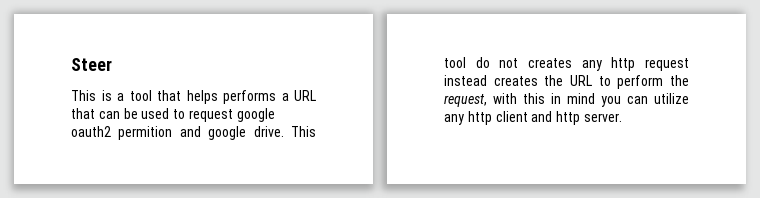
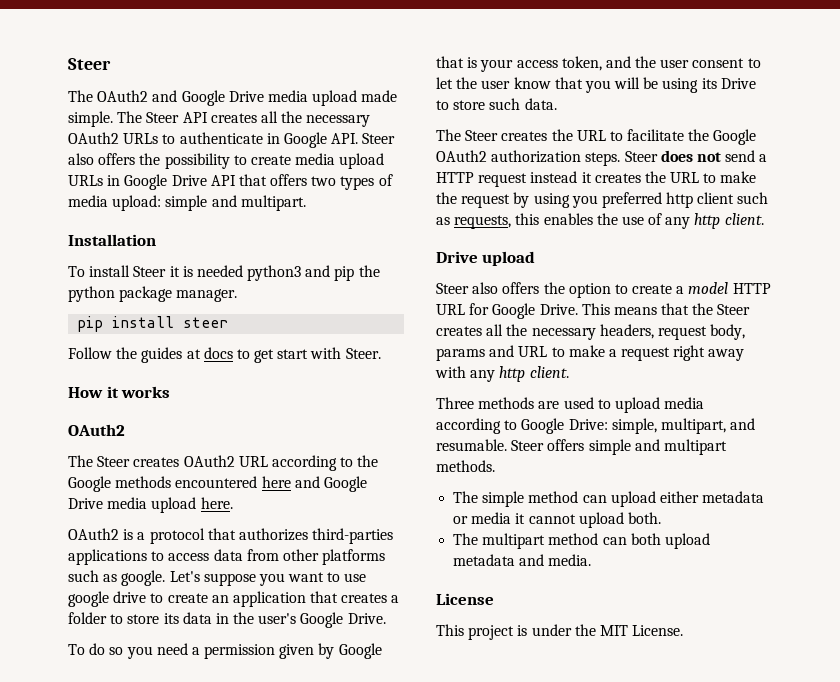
- This is a tool that helps performs a URL that can be used to request google oauth2 permition and google drive. This tool do not creates any http request instead creates the URL to perform the request, with this in mind you can utilize any http client and http server.
+ The OAuth2 and Google Drive media upload made simple. The Steer API creates all the necessary OAuth2 URLs to authenticate in Google API. Steer also offers the possibility to create media upload URLs in Google Drive API that offers two types of media upload: simple and multipart.
+ Installation
+ To install Steer it is needed python3 and pip the python package manager.
+ pip install steer
+ Follow the guides at docs to get start with Steer.
+ How it works
+ OAuth2
+ The Steer creates OAuth2 URL according to the Google methods encountered here and Google Drive media upload here.
+ OAuth2 is a protocol that authorizes third-parties applications to access data from other platforms such as google. Let's suppose you want to use google drive to create an application that creates a folder to store its data in the user's Google Drive.
+ To do so you need a permission given by Google that is your access token, and the user consent to let the user know that you will be using its Drive to store such data.
+ The Steer creates the URL to facilitate the Google OAuth2 authorization steps. Steer does not send a HTTP request instead it creates the URL to make the request by using you preferred http client such as requests, this enables the use of any http client.
+ Drive upload
+ Steer also offers the option to create a model HTTP URL for Google Drive. This means that the Steer creates all the necessary headers, request body, params and URL to make a request right away with any http client.
+ Three methods are used to upload media according to Google Drive: simple, multipart, and resumable. Steer offers simple and multipart methods.
+ The simple method can upload either metadata or media it cannot upload both.
+ The multipart method can both upload metadata and media.
+ License
+ This project is under the MIT License.

